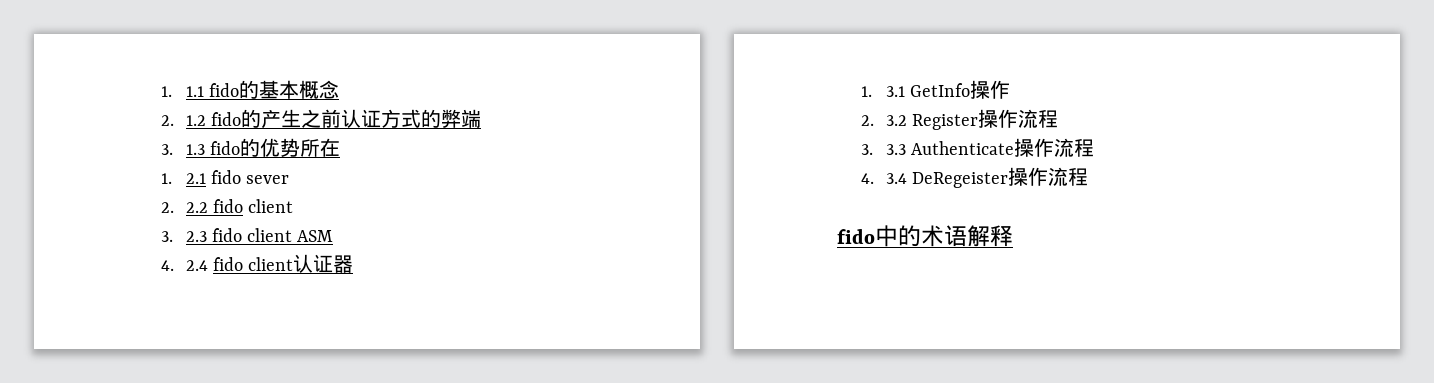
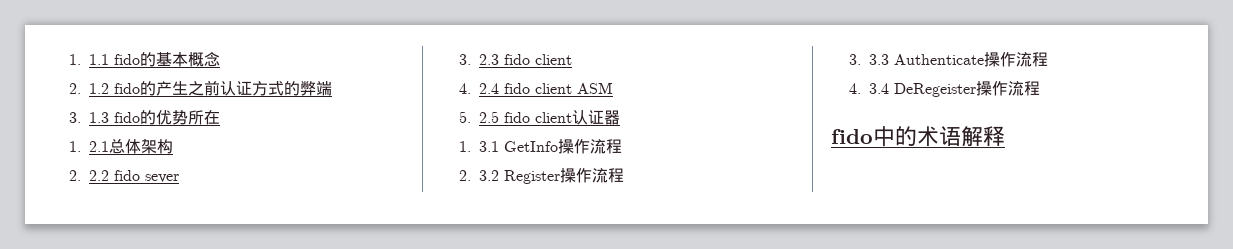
- 1. 2.1 fido sever
+ 1. 2.1总体架构
- 2. 2.2 fido client
+ 2. 2.2 fido sever
- 3. 2.3 fido client ASM
+ 3. 2.3 fido client
+ 4. 2.4 fido client ASM
- 4. 2.4 fido client认证器
+ 5. 2.5 fido client认证器
- 1. 3.1 GetInfo操作
+ 1. 3.1 GetInfo操作流程

